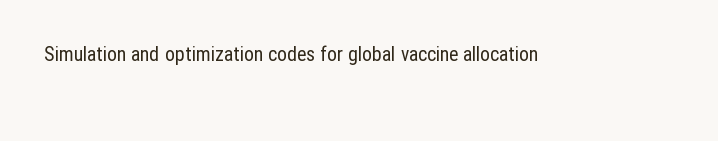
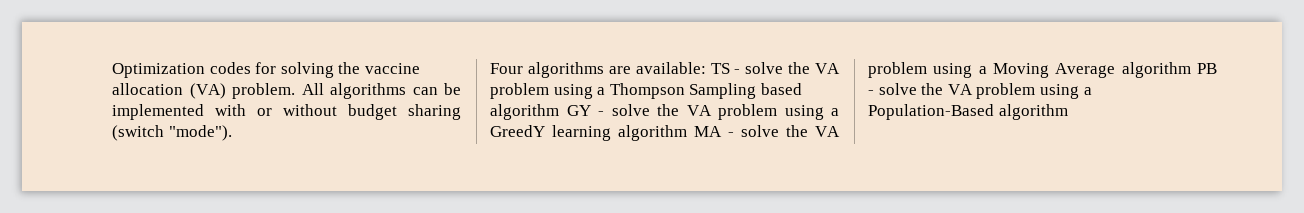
- Simulation and optimization codes for global vaccine allocation
+ Optimization codes for solving the vaccine allocation (VA) problem. All algorithms can be implemented with or without budget sharing (switch "mode").
+ Four algorithms are available: TS - solve the VA problem using a Thompson Sampling based algorithm GY - solve the VA problem using a GreedY learning algorithm MA - solve the VA problem using a Moving Average algorithm PB - solve the VA problem using a Population-Based algorithm

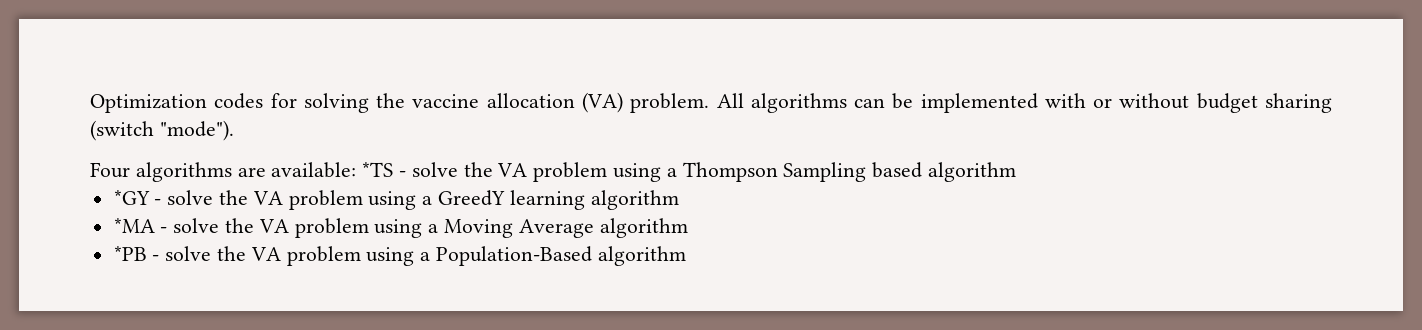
- Four algorithms are available: TS - solve the VA problem using a Thompson Sampling based algorithm GY - solve the VA problem using a GreedY learning algorithm MA - solve the VA problem using a Moving Average algorithm PB - solve the VA problem using a Population-Based algorithm
+ Four algorithms are available: *TS - solve the VA problem using a Thompson Sampling based algorithm
+ *GY - solve the VA problem using a GreedY learning algorithm
+ *MA - solve the VA problem using a Moving Average algorithm
+ *PB - solve the VA problem using a Population-Based algorithm

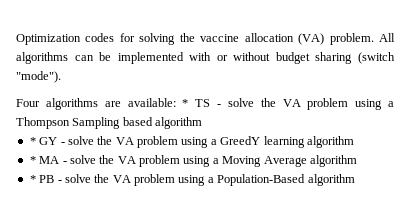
- Four algorithms are available: *TS - solve the VA problem using a Thompson Sampling based algorithm
+ Four algorithms are available: * TS - solve the VA problem using a Thompson Sampling based algorithm
- *GY - solve the VA problem using a GreedY learning algorithm
+ * GY - solve the VA problem using a GreedY learning algorithm
- *MA - solve the VA problem using a Moving Average algorithm
+ * MA - solve the VA problem using a Moving Average algorithm
- *PB - solve the VA problem using a Population-Based algorithm
+ * PB - solve the VA problem using a Population-Based algorithm

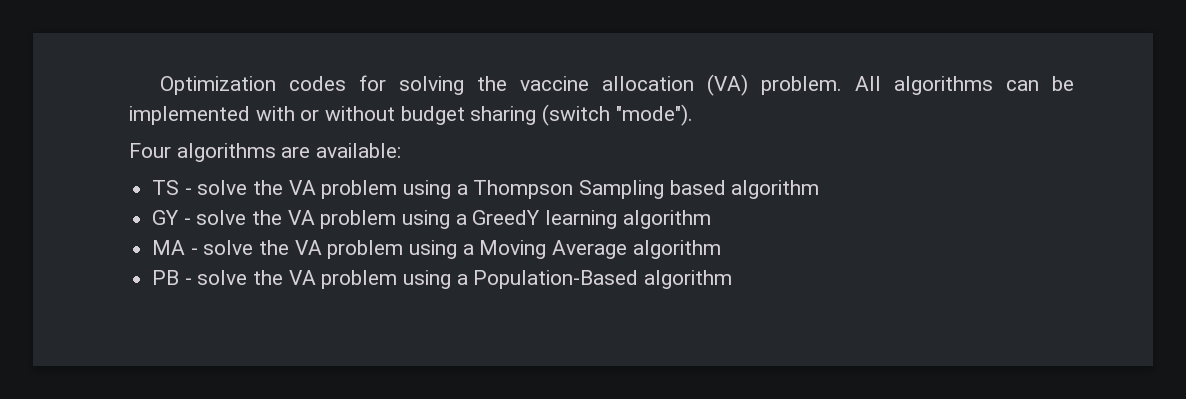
- Four algorithms are available: * TS - solve the VA problem using a Thompson Sampling based algorithm
+ Four algorithms are available:
+ TS - solve the VA problem using a Thompson Sampling based algorithm
- * GY - solve the VA problem using a GreedY learning algorithm
+ GY - solve the VA problem using a GreedY learning algorithm
- * MA - solve the VA problem using a Moving Average algorithm
+ MA - solve the VA problem using a Moving Average algorithm
- * PB - solve the VA problem using a Population-Based algorithm
+ PB - solve the VA problem using a Population-Based algorithm

